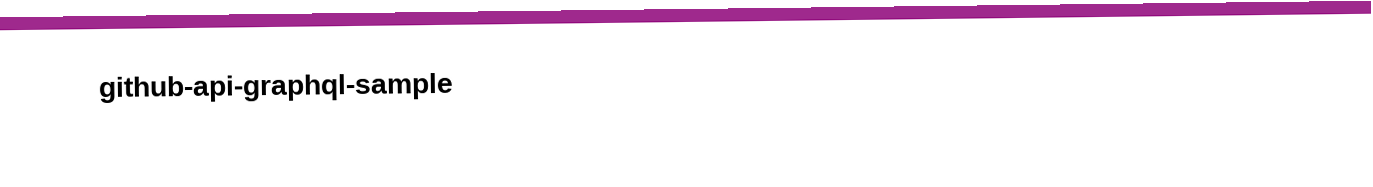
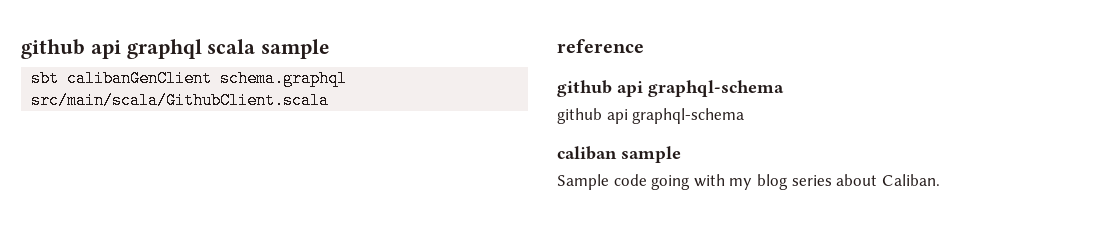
- github-api-graphql-sample
+ github api graphql scala sample
+ sbt calibanGenClient schema.graphql src/main/scala/GithubClient.scala
+ reference
+ github api graphql-schema
+ github api graphql-schema
+ caliban sample
+ Sample code going with my blog series about Caliban.

